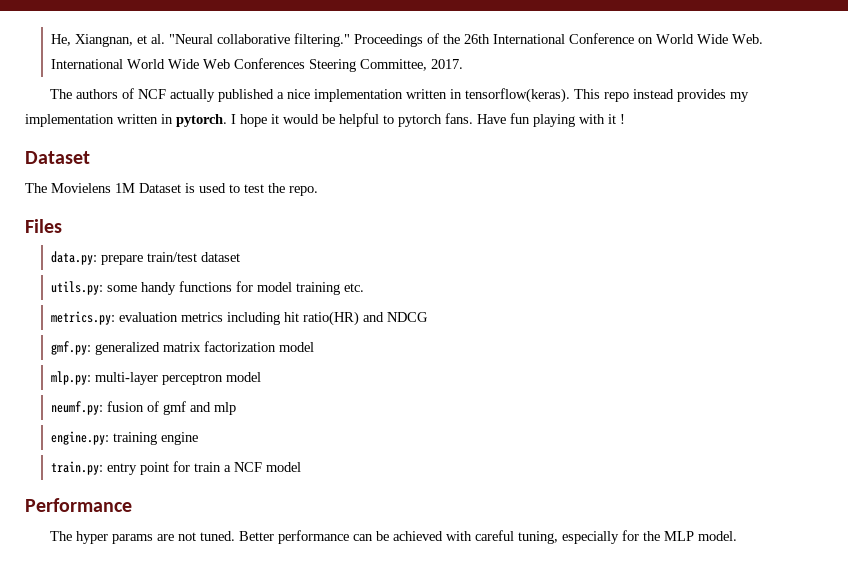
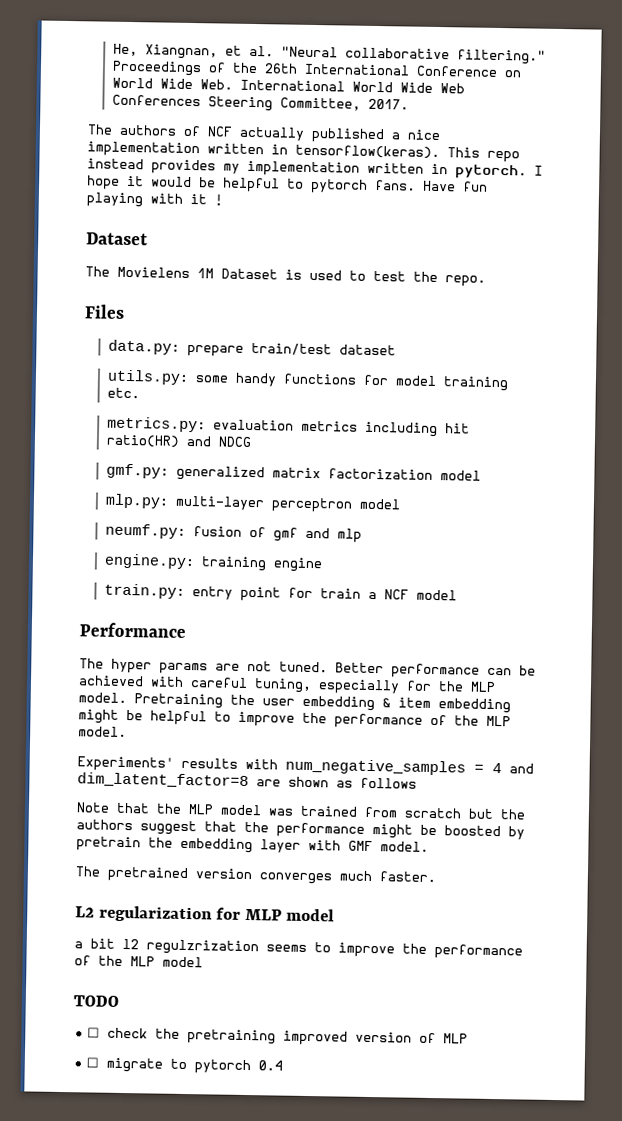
+ Pretraining the user embedding & item embedding might be helpful to improve the performance of the MLP model.
+ Experiments' results with num_negative_samples = 4 and dim_latent_factor=8 are shown as follows
+ Note that the MLP model was trained from scratch but the authors suggest that the performance might be boosted by pretrain the embedding layer with GMF model.
+ The pretrained version converges much faster.
+ L2 regularization for MLP model
+ a bit l2 regulzrization seems to improve the performance of the MLP model
+ TODO
+ ☐ check the pretraining improved version of MLP
+ ☐ migrate to pytorch 0.4

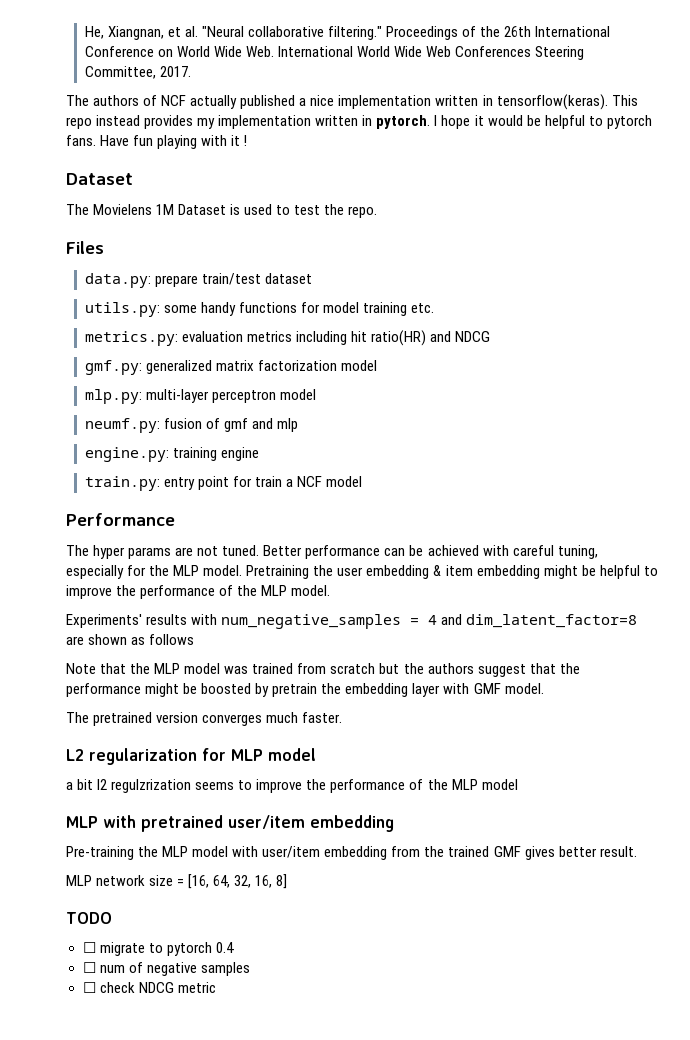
+ MLP with pretrained user/item embedding
+ Pre-training the MLP model with user/item embedding from the trained GMF gives better result.
+ MLP network size = [16, 64, 32, 16, 8]
  TODO
- ☐ check the pretraining improved version of MLP
+ ☐ num of negative samples
+ ☐ check NDCG metric

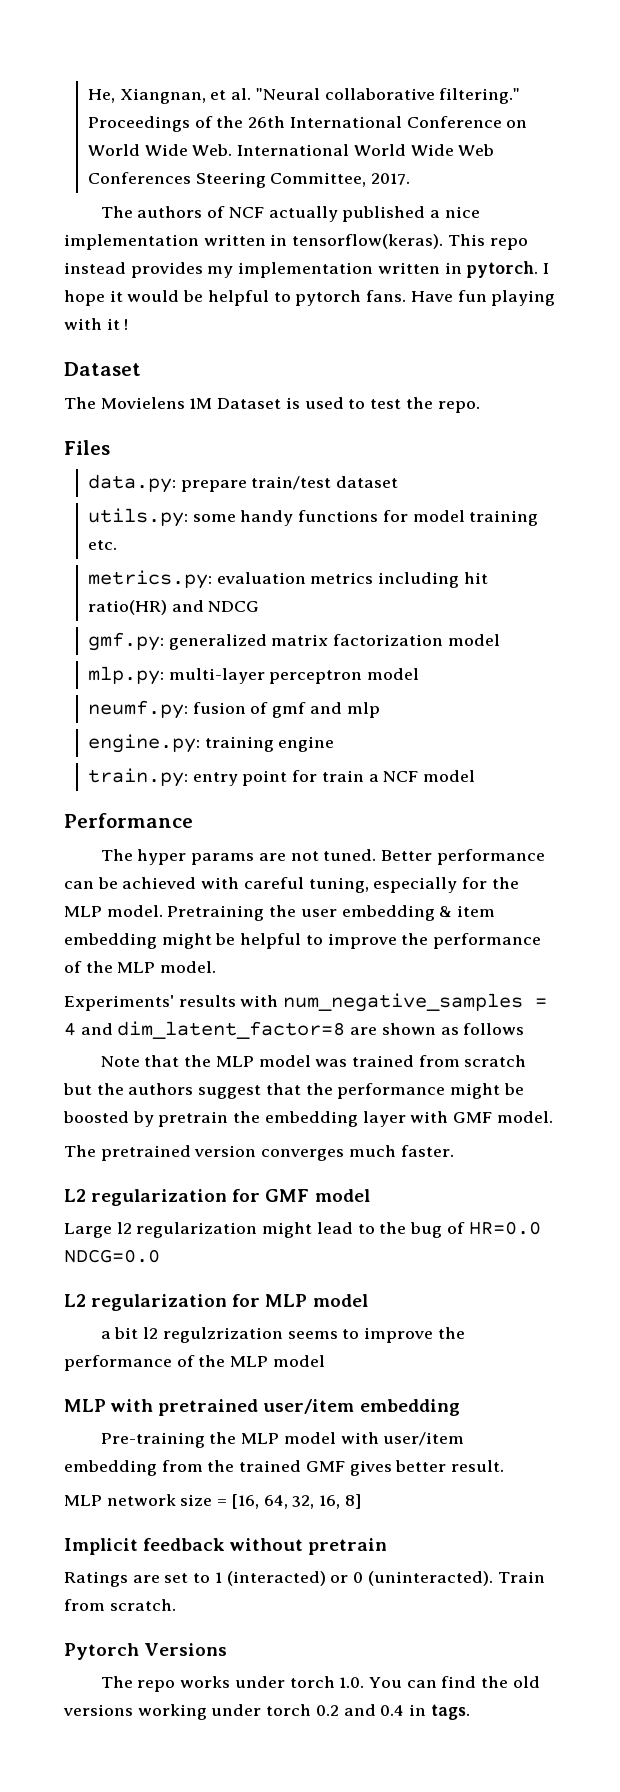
+ L2 regularization for GMF model
+ Large l2 regularization might lead to the bug of HR=0.0 NDCG=0.0
- TODO
- ☐ migrate to pytorch 0.4
- ☐ num of negative samples
- ☐ check NDCG metric
+ Implicit feedback without pretrain
+ Ratings are set to 1 (interacted) or 0 (uninteracted). Train from scratch.
+ Pytorch Versions
+ The repo works under torch 1.0. You can find the old versions working under torch 0.2 and 0.4 in tags.

